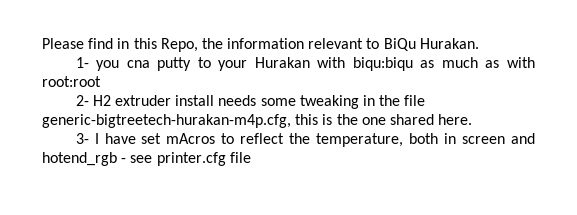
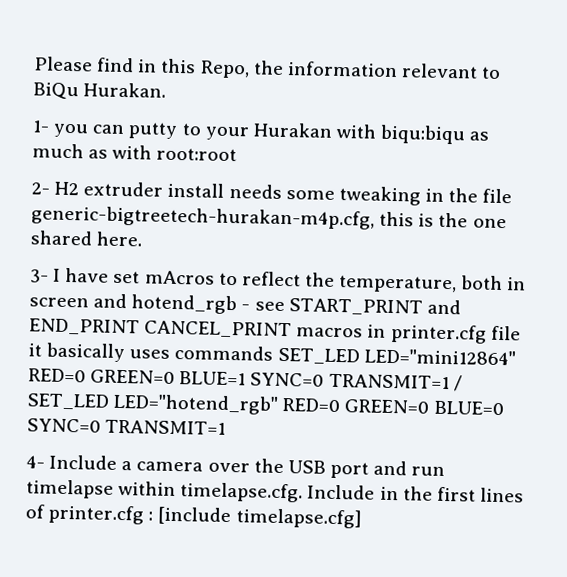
- 1- you cna putty to your Hurakan with biqu:biqu as much as with root:root
+ 1- you can putty to your Hurakan with biqu:biqu as much as with root:root
- 3- I have set mAcros to reflect the temperature, both in screen and hotend_rgb - see printer.cfg file
+ 3- I have set mAcros to reflect the temperature, both in screen and hotend_rgb - see START_PRINT and END_PRINT CANCEL_PRINT macros in printer.cfg file it basically uses commands SET_LED LED="mini12864" RED=0 GREEN=0 BLUE=1 SYNC=0 TRANSMIT=1 / SET_LED LED="hotend_rgb" RED=0 GREEN=0 BLUE=0 SYNC=0 TRANSMIT=1
+ 4- Include a camera over the USB port and run timelapse within timelapse.cfg. Include in the first lines of printer.cfg : [include timelapse.cfg]

